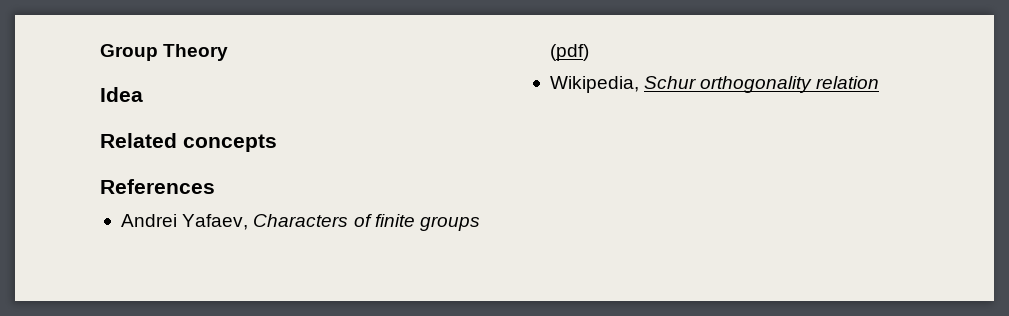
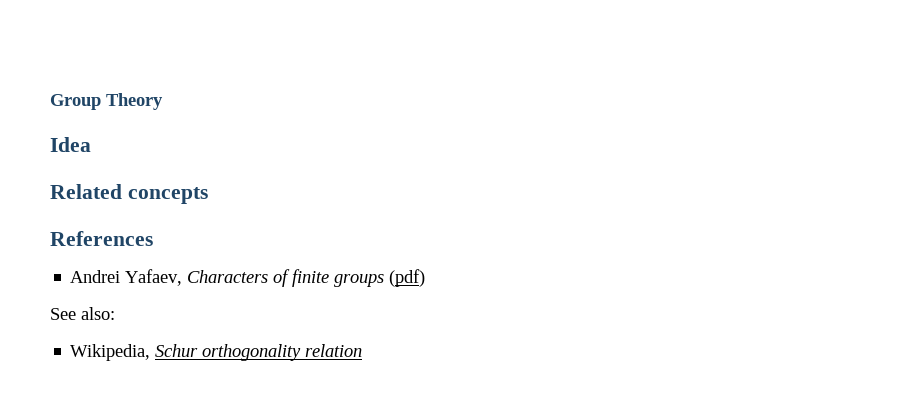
+ See also:

